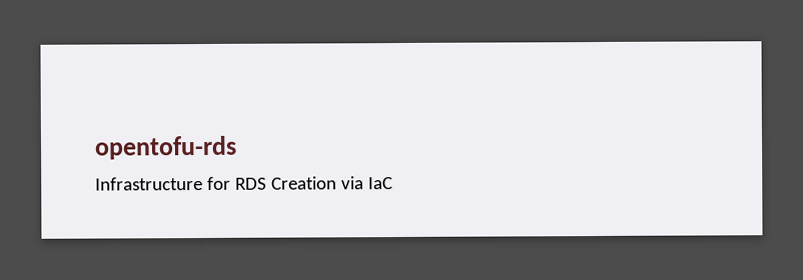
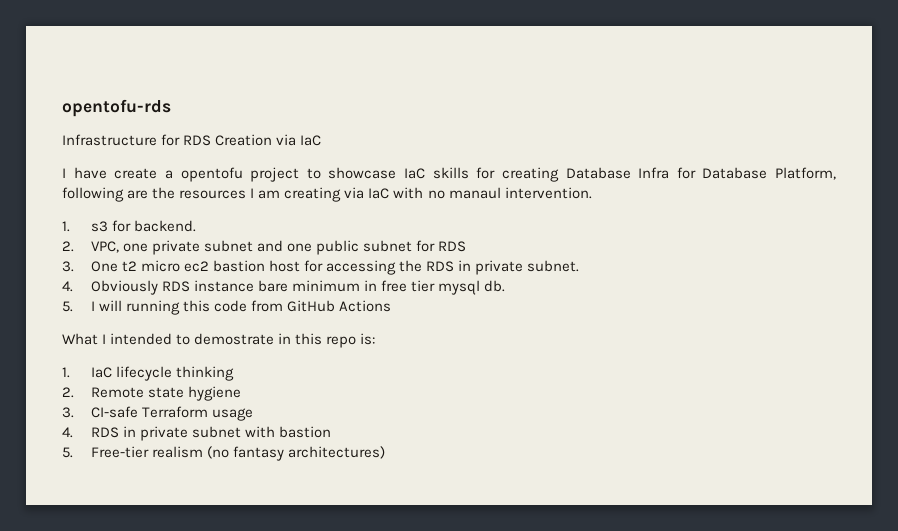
+ I have create a opentofu project to showcase IaC skills for creating Database Infra for Database Platform, following are the resources I am creating via IaC with no manaul intervention.
+ 1. s3 for backend.
+ 2. VPC, one private subnet and one public subnet for RDS
+ 3. One t2 micro ec2 bastion host for accessing the RDS in private subnet.
+ 4. Obviously RDS instance bare minimum in free tier mysql db.
+ 5. I will running this code from GitHub Actions
+ What I intended to demostrate in this repo is:
+ 1. IaC lifecycle thinking
+ 2. Remote state hygiene
+ 3. CI-safe Terraform usage
+ 4. RDS in private subnet with bastion
+ 5. Free-tier realism (no fantasy architectures)

